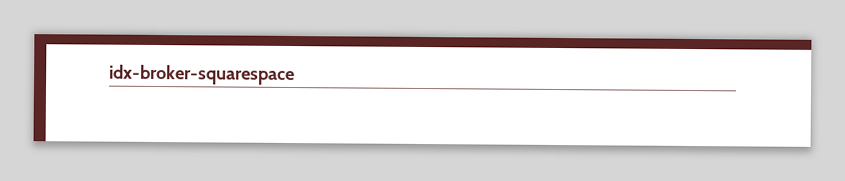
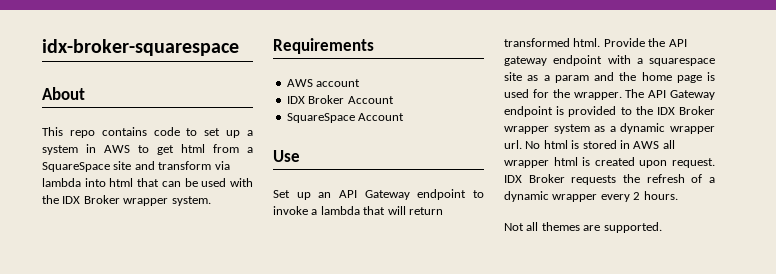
+ About
+ This repo contains code to set up a system in AWS to get html from a SquareSpace site and transform via lambda into html that can be used with the IDX Broker wrapper system.
+ Requirements
+ AWS account
+ IDX Broker Account
+ SquareSpace Account
+ Use
+ Set up an API Gateway endpoint to invoke a lambda that will return transformed html. Provide the API gateway endpoint with a squarespace site as a param and the home page is used for the wrapper. The API Gateway endpoint is provided to the IDX Broker wrapper system as a dynamic wrapper url. No html is stored in AWS all wrapper html is created upon request. IDX Broker requests the refresh of a dynamic wrapper every 2 hours.
+ Not all themes are supported.

